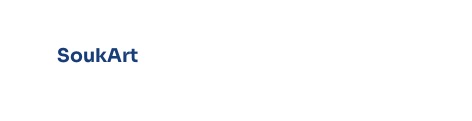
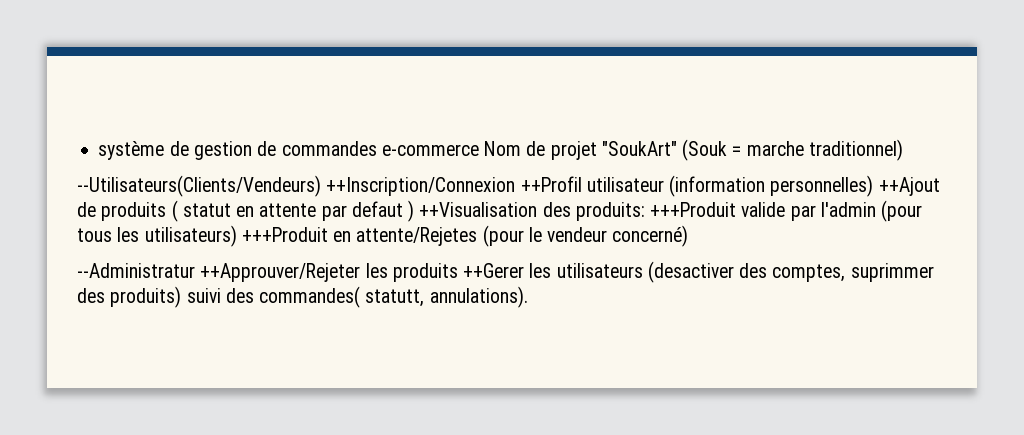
- SoukArt
+ système de gestion de commandes e-commerce Nom de projet "SoukArt" (Souk = marche traditionnel)
+ --Utilisateurs(Clients/Vendeurs) ++Inscription/Connexion ++Profil utilisateur (information personnelles) ++Ajout de produits ( statut en attente par defaut ) ++Visualisation des produits: +++Produit valide par l'admin (pour tous les utilisateurs) +++Produit en attente/Rejetes (pour le vendeur concerné)
+ --Administratur ++Approuver/Rejeter les produits ++Gerer les utilisateurs (desactiver des comptes, suprimmer des produits) suivi des commandes( statutt, annulations).

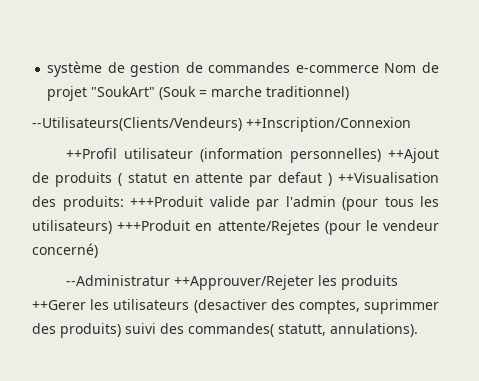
- --Utilisateurs(Clients/Vendeurs) ++Inscription/Connexion ++Profil utilisateur (information personnelles) ++Ajout de produits ( statut en attente par defaut ) ++Visualisation des produits: +++Produit valide par l'admin (pour tous les utilisateurs) +++Produit en attente/Rejetes (pour le vendeur concerné)
+ --Utilisateurs(Clients/Vendeurs) ++Inscription/Connexion
+ ++Profil utilisateur (information personnelles) ++Ajout de produits ( statut en attente par defaut ) ++Visualisation des produits: +++Produit valide par l'admin (pour tous les utilisateurs) +++Produit en attente/Rejetes (pour le vendeur concerné)

